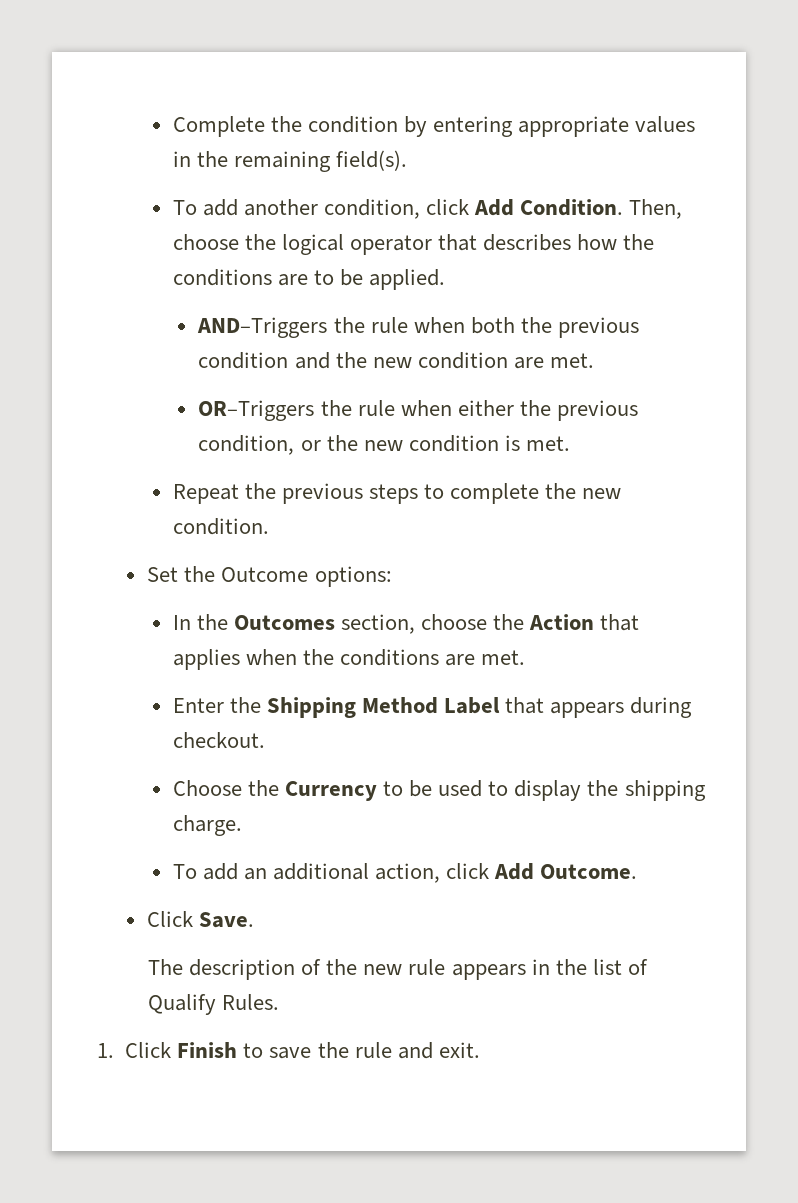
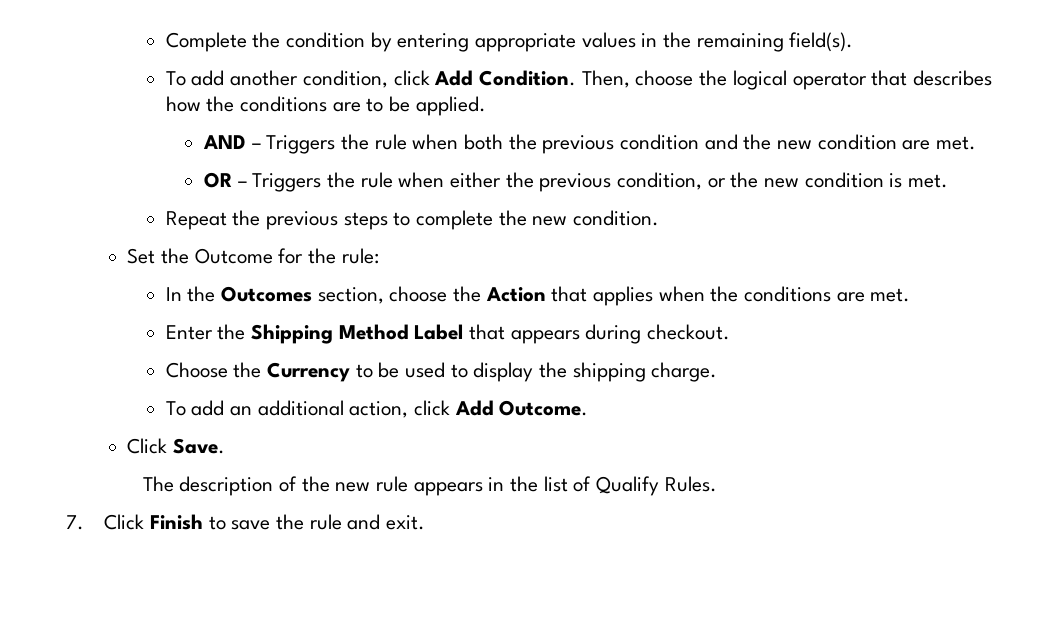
- AND–Triggers the rule when both the previous condition and the new condition are met.
+ AND – Triggers the rule when both the previous condition and the new condition are met.
- OR–Triggers the rule when either the previous condition, or the new condition is met.
+ OR – Triggers the rule when either the previous condition, or the new condition is met.
- Set the Outcome options:
+ Set the Outcome for the rule:
- 1. Click Finish to save the rule and exit.
+ 7. Click Finish to save the rule and exit.

